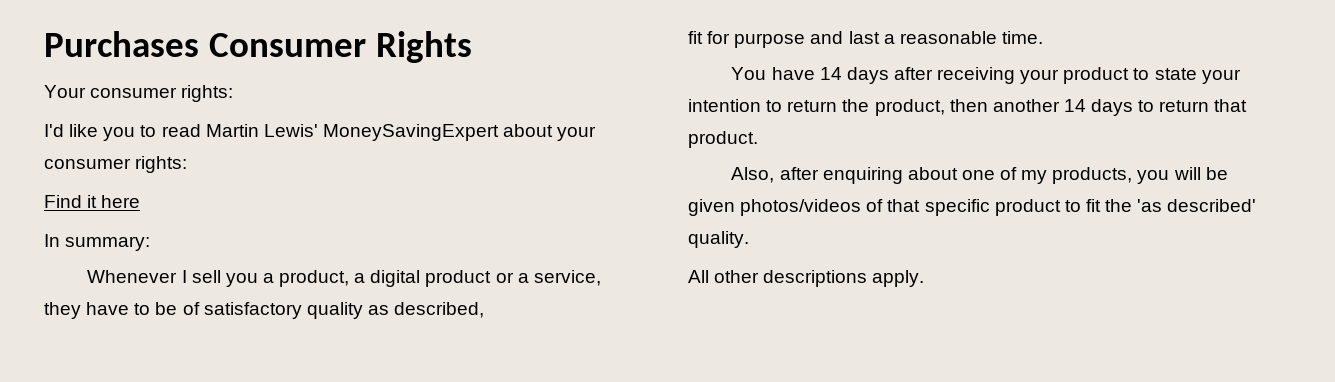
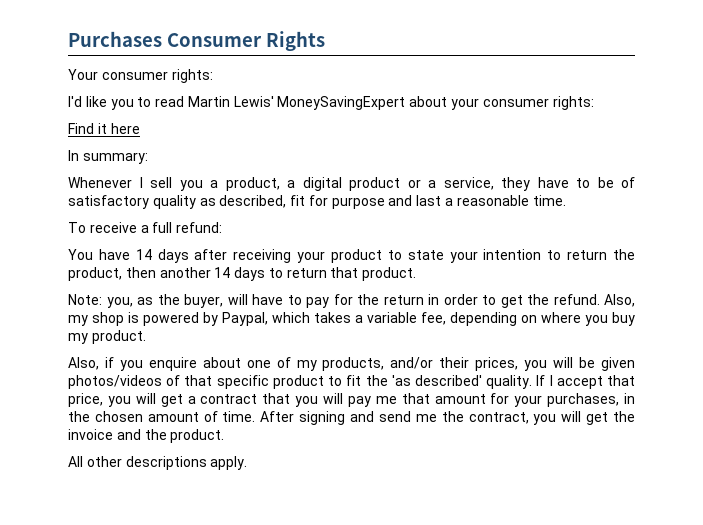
- Whenever I sell you a product, a digital product or a service, they have to be of satisfactory quality as described,
- fit for purpose and last a reasonable time.
+ Whenever I sell you a product, a digital product or a service, they have to be of satisfactory quality as described, fit for purpose and last a reasonable time.
+ To receive a full refund:
- Also, after enquiring about one of my products, you will be given photos/videos of that specific product to fit the 'as described' quality.
+ Note: you, as the buyer, will have to pay for the return in order to get the refund. Also, my shop is powered by Paypal, which takes a variable fee, depending on where you buy my product.
+ Also, if you enquire about one of my products, and/or their prices, you will be given photos/videos of that specific product to fit the 'as described' quality. If I accept that price, you will get a contract that you will pay me that amount for your purchases, in the chosen amount of time. After signing and send me the contract, you will get the invoice and the product.

